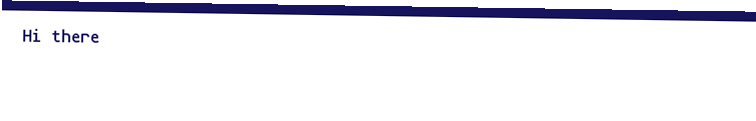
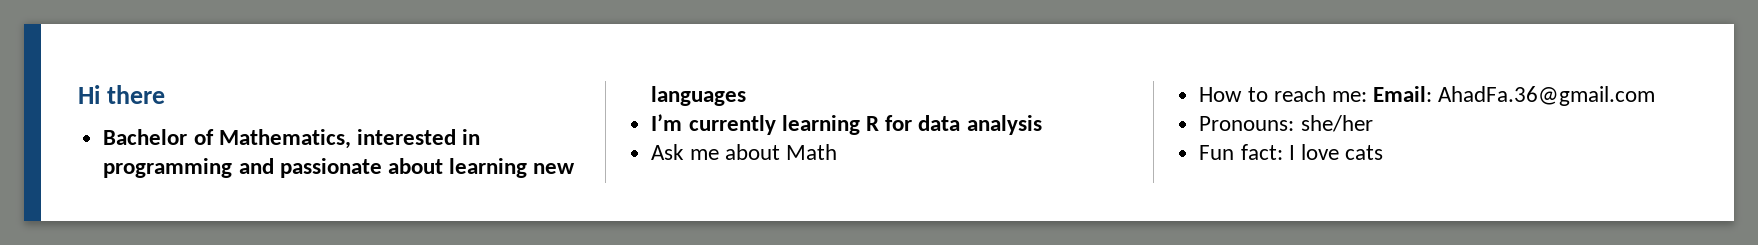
+ Bachelor of Mathematics, interested in programming and passionate about learning new languages
+ I’m currently learning R for data analysis
+ Ask me about Math
+ How to reach me: Email: AhadFa.36@gmail.com
+ Pronouns: she/her
+ Fun fact: I love cats

